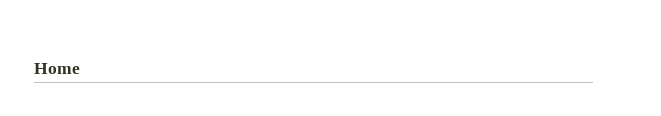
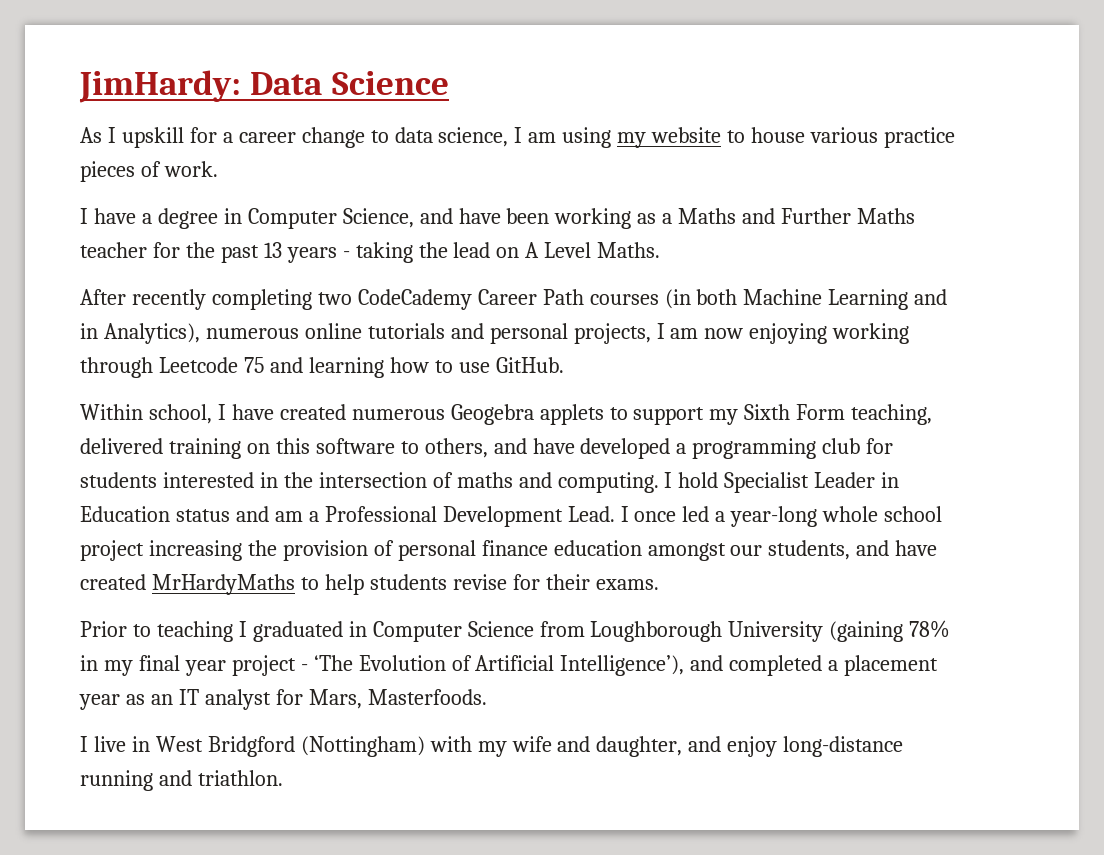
- Home
+ JimHardy: Data Science
+ As I upskill for a career change to data science, I am using my website to house various practice pieces of work.
+ I have a degree in Computer Science, and have been working as a Maths and Further Maths teacher for the past 13 years - taking the lead on A Level Maths.
+ After recently completing two CodeCademy Career Path courses (in both Machine Learning and in Analytics), numerous online tutorials and personal projects, I am now enjoying working through Leetcode 75 and learning how to use GitHub.
+ Within school, I have created numerous Geogebra applets to support my Sixth Form teaching, delivered training on this software to others, and have developed a programming club for students interested in the intersection of maths and computing. I hold Specialist Leader in Education status and am a Professional Development Lead. I once led a year-long whole school project increasing the provision of personal finance education amongst our students, and have created MrHardyMaths to help students revise for their exams.
+ Prior to teaching I graduated in Computer Science from Loughborough University (gaining 78% in my final year project - ‘The Evolution of Artificial Intelligence’), and completed a placement year as an IT analyst for Mars, Masterfoods.
+ I live in West Bridgford (Nottingham) with my wife and daughter, and enjoy long-distance running and triathlon.

